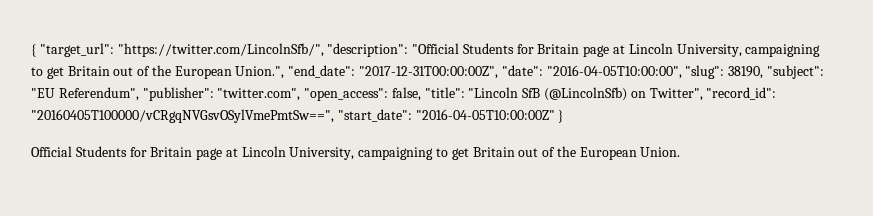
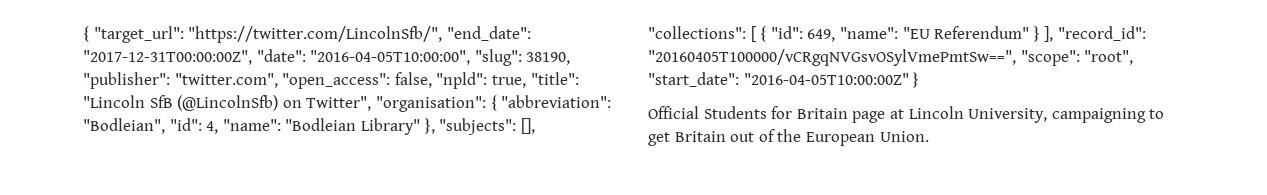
- { "target_url": "https://twitter.com/LincolnSfb/", "description": "Official Students for Britain page at Lincoln University, campaigning to get Britain out of the European Union.", "end_date": "2017-12-31T00:00:00Z", "date": "2016-04-05T10:00:00", "slug": 38190, "subject": "EU Referendum", "publisher": "twitter.com", "open_access": false, "title": "Lincoln SfB (@LincolnSfb) on Twitter", "record_id": "20160405T100000/vCRgqNVGsvOSylVmePmtSw==", "start_date": "2016-04-05T10:00:00Z" }
+ { "target_url": "https://twitter.com/LincolnSfb/", "end_date": "2017-12-31T00:00:00Z", "date": "2016-04-05T10:00:00", "slug": 38190, "publisher": "twitter.com", "open_access": false, "npld": true, "title": "Lincoln SfB (@LincolnSfb) on Twitter", "organisation": { "abbreviation": "Bodleian", "id": 4, "name": "Bodleian Library" }, "subjects": [], "collections": [ { "id": 649, "name": "EU Referendum" } ], "record_id": "20160405T100000/vCRgqNVGsvOSylVmePmtSw==", "scope": "root", "start_date": "2016-04-05T10:00:00Z" }

